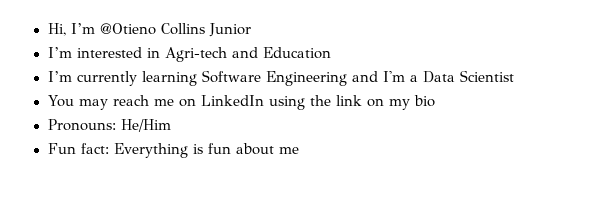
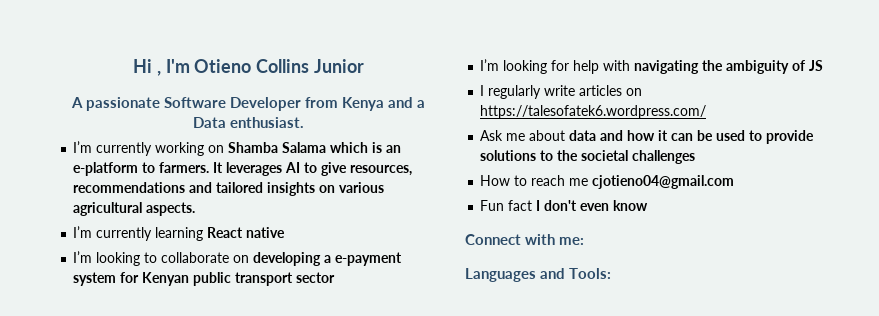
- Hi, I’m @Otieno Collins Junior
- I’m interested in Agri-tech and Education
- I’m currently learning Software Engineering and I'm a Data Scientist
- You may reach me on LinkedIn using the link on my bio
- Pronouns: He/Him
- Fun fact: Everything is fun about me
+ Hi , I'm Otieno Collins Junior
+ A passionate Software Developer from Kenya and a Data enthusiast.
+ I’m currently working on Shamba Salama which is an e-platform to farmers. It leverages AI to give resources, recommendations and tailored insights on various agricultural aspects.
+ I’m currently learning React native
+ I’m looking to collaborate on developing a e-payment system for Kenyan public transport sector
+ I’m looking for help with navigating the ambiguity of JS
+ I regularly write articles on https://talesofatek6.wordpress.com/
+ Ask me about data and how it can be used to provide solutions to the societal challenges
+ How to reach me cjotieno04@gmail.com
+ Fun fact I don't even know
+ Connect with me:
+ Languages and Tools:

